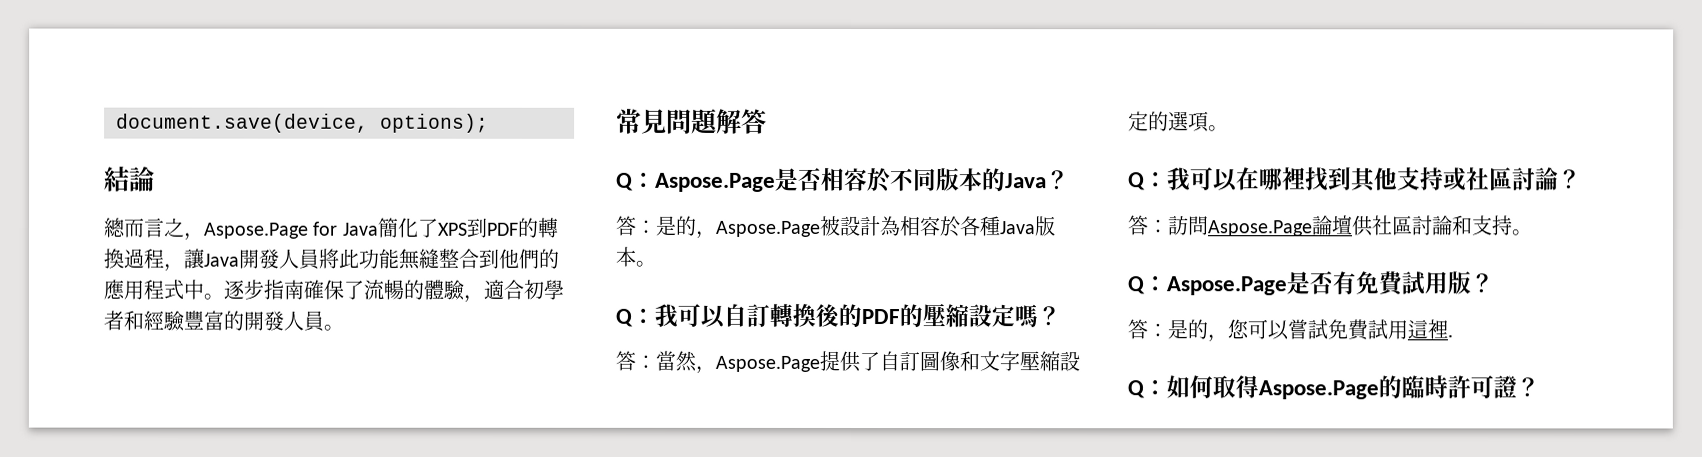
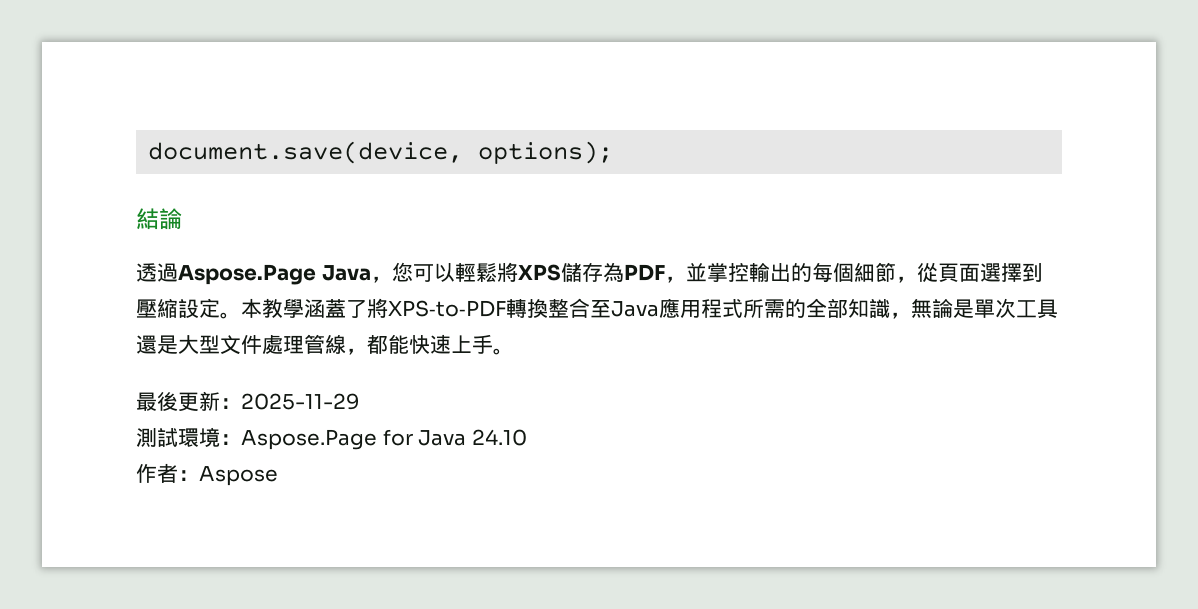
- 總而言之，Aspose.Page for Java簡化了XPS到PDF的轉換過程，讓Java開發人員將此功能無縫整合到他們的應用程式中。逐步指南確保了流暢的體驗，適合初學者和經驗豐富的開發人員。
- 常見問題解答
- Q：Aspose.Page是否相容於不同版本的Java？
- 答：是的，Aspose.Page被設計為相容於各種Java版本。
- Q：我可以自訂轉換後的PDF的壓縮設定嗎？
- 答：當然，Aspose.Page提供了自訂圖像和文字壓縮設定的選項。
- Q：我可以在哪裡找到其他支持或社區討論？
- 答：訪問Aspose.Page論壇供社區討論和支持。
- Q：Aspose.Page是否有免費試用版？
- 答：是的，您可以嘗試免費試用這裡.
- Q：如何取得Aspose.Page的臨時許可證？
+ 透過Aspose.Page Java，您可以輕鬆將XPS儲存為PDF，並掌控輸出的每個細節，從頁面選擇到壓縮設定。本教學涵蓋了將XPS‑to‑PDF轉換整合至Java應用程式所需的全部知識，無論是單次工具還是大型文件處理管線，都能快速上手。
+ 最後更新：2025-11-29
+ 測試環境：Aspose.Page for Java 24.10
+ 作者：Aspose

